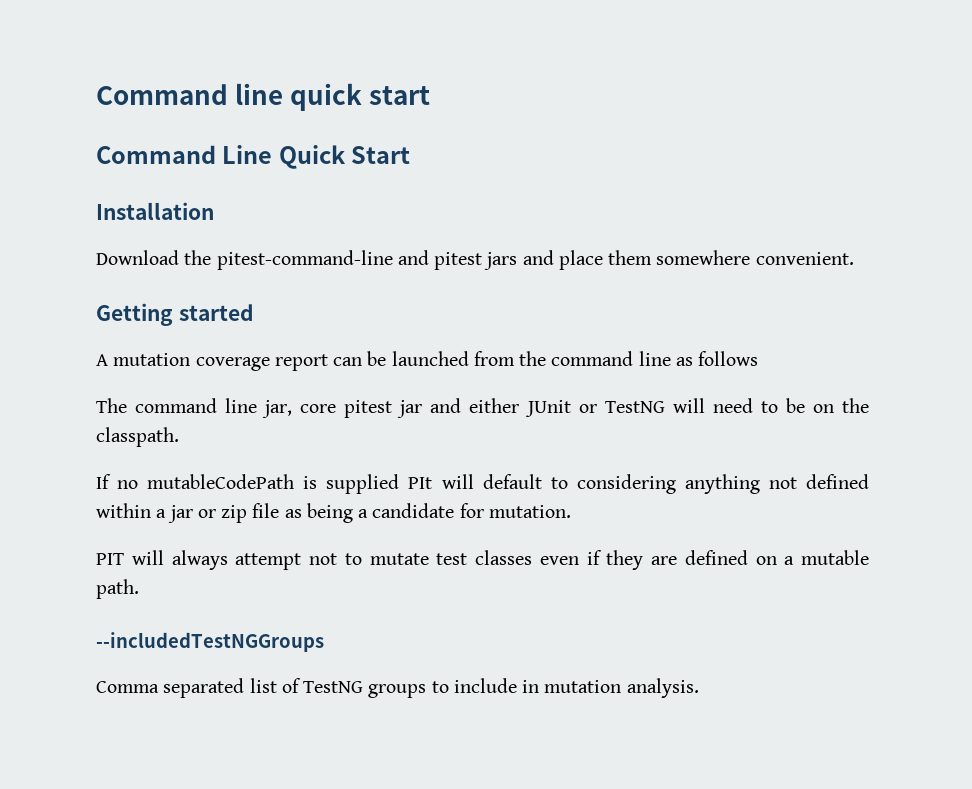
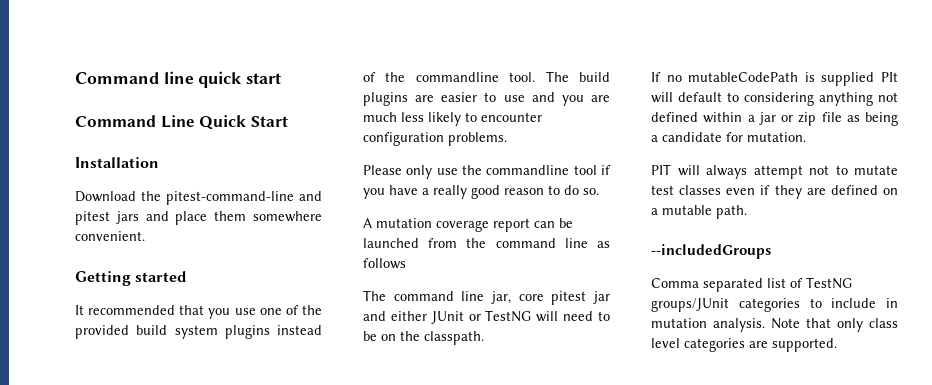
+ It recommended that you use one of the provided build system plugins instead of the commandline tool. The build plugins are easier to use and you are much less likely to encounter configuration problems.
+ Please only use the commandline tool if you have a really good reason to do so.
- --includedTestNGGroups
+ --includedGroups
- Comma separated list of TestNG groups to include in mutation analysis.
+ Comma separated list of TestNG groups/JUnit categories to include in mutation analysis.
+ Note that only class level categories are supported.

